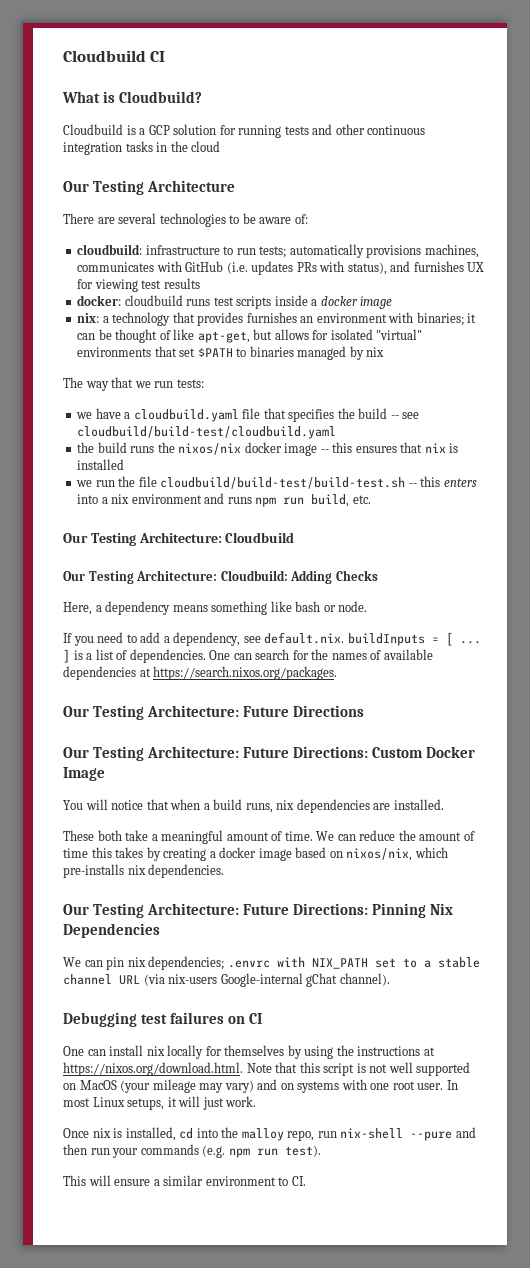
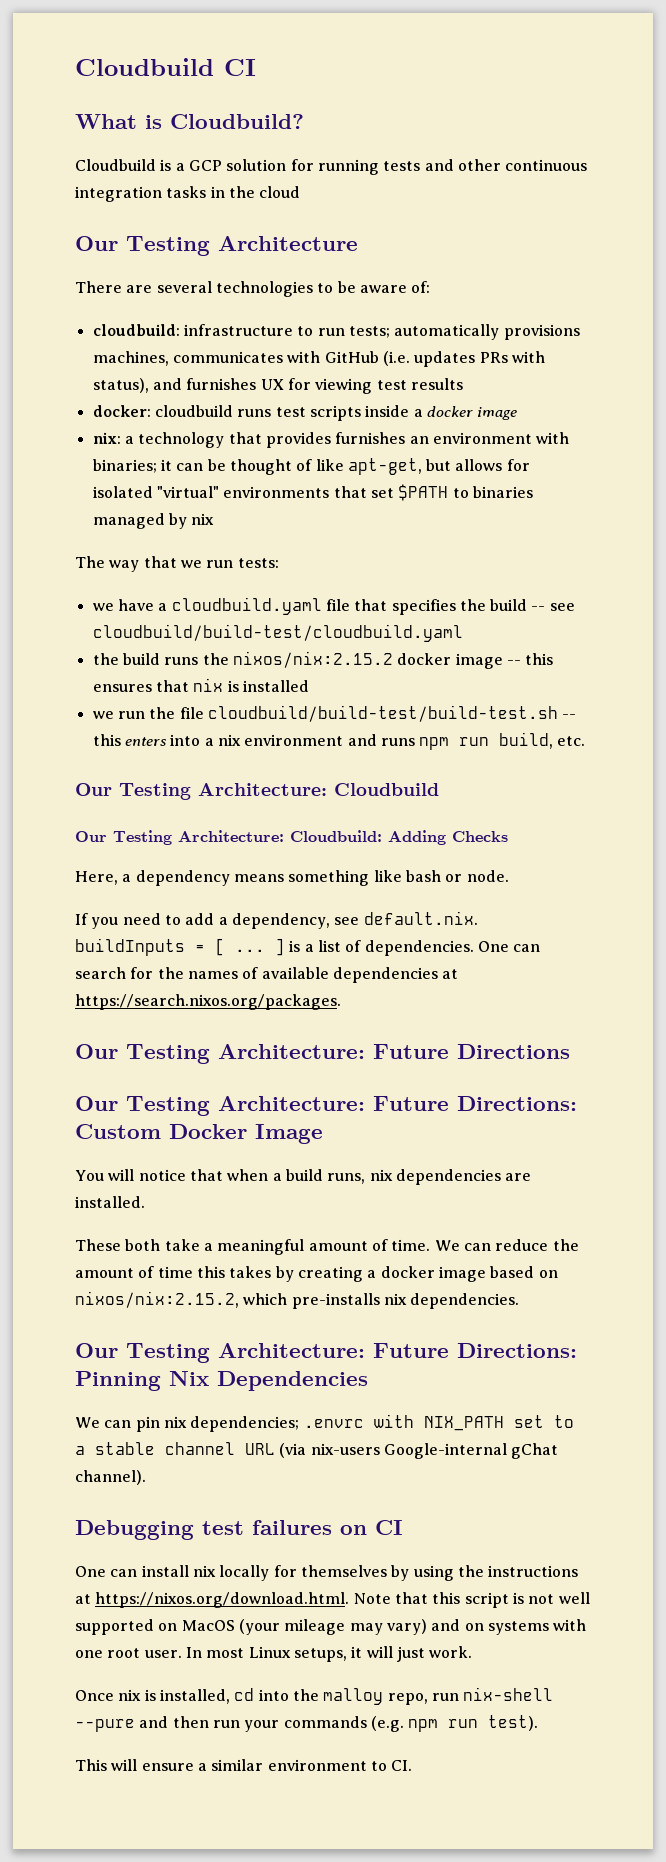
- the build runs the nixos/nix docker image -- this ensures that nix is installed
+ the build runs the nixos/nix:2.15.2 docker image -- this ensures that nix is installed
- We can reduce the amount of time this takes by creating a docker image based on nixos/nix, which pre-installs nix dependencies.
+ We can reduce the amount of time this takes by creating a docker image based on nixos/nix:2.15.2, which pre-installs nix dependencies.

